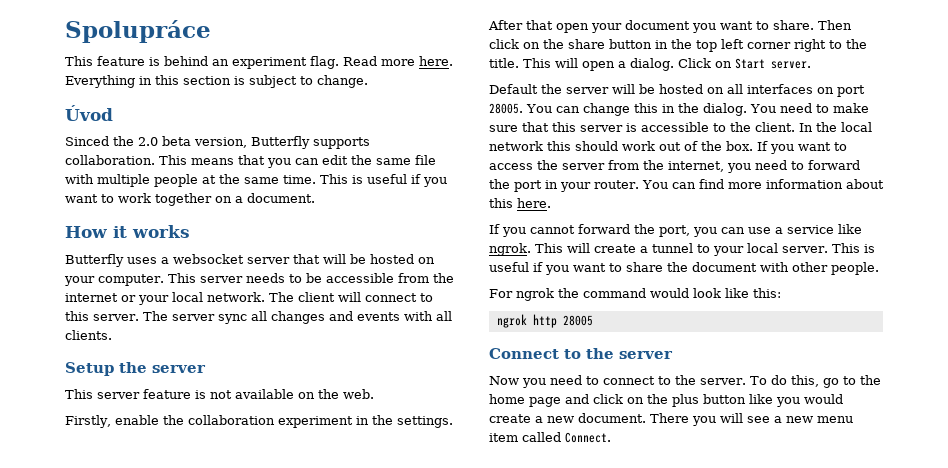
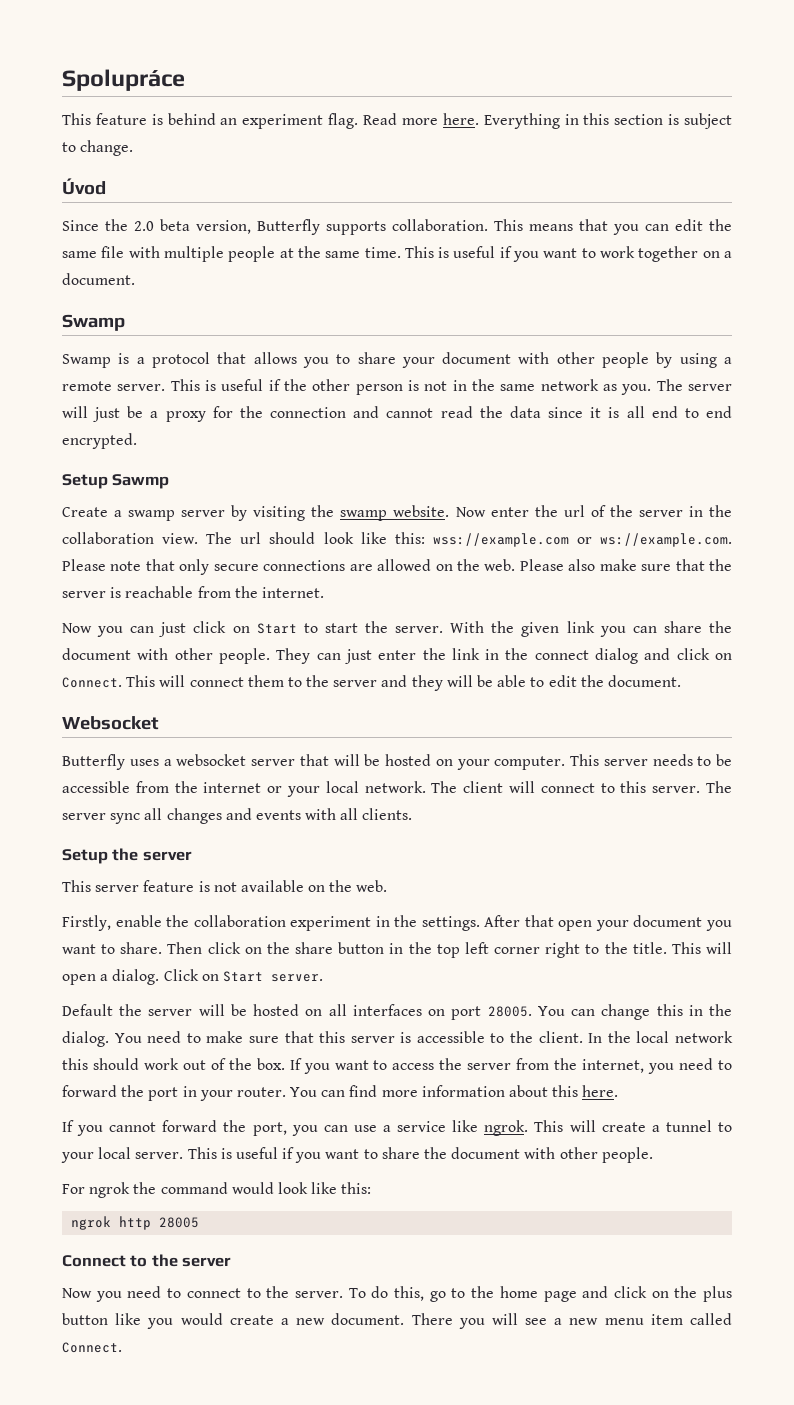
- Sinced the 2.0 beta version, Butterfly supports collaboration.
+ Since the 2.0 beta version, Butterfly supports collaboration.
  This is useful if you want to work together on a document.
- How it works
+ Swamp
+ Swamp is a protocol that allows you to share your document with other people by using a remote server. This is useful if the other person is not in the same network as you. The server will just be a proxy for the connection and cannot read the data since it is all end to end encrypted.
+ Setup Sawmp
+ Create a swamp server by visiting the swamp website. Now enter the url of the server in the collaboration view. The url should look like this: wss://example.com or ws://example.com. Please note that only secure connections are allowed on the web. Please also make sure that the server is reachable from the internet.
+ Now you can just click on Start to start the server. With the given link you can share the document with other people. They can just enter the link in the connect dialog and click on Connect. This will connect them to the server and they will be able to edit the document.
+ Websocket

